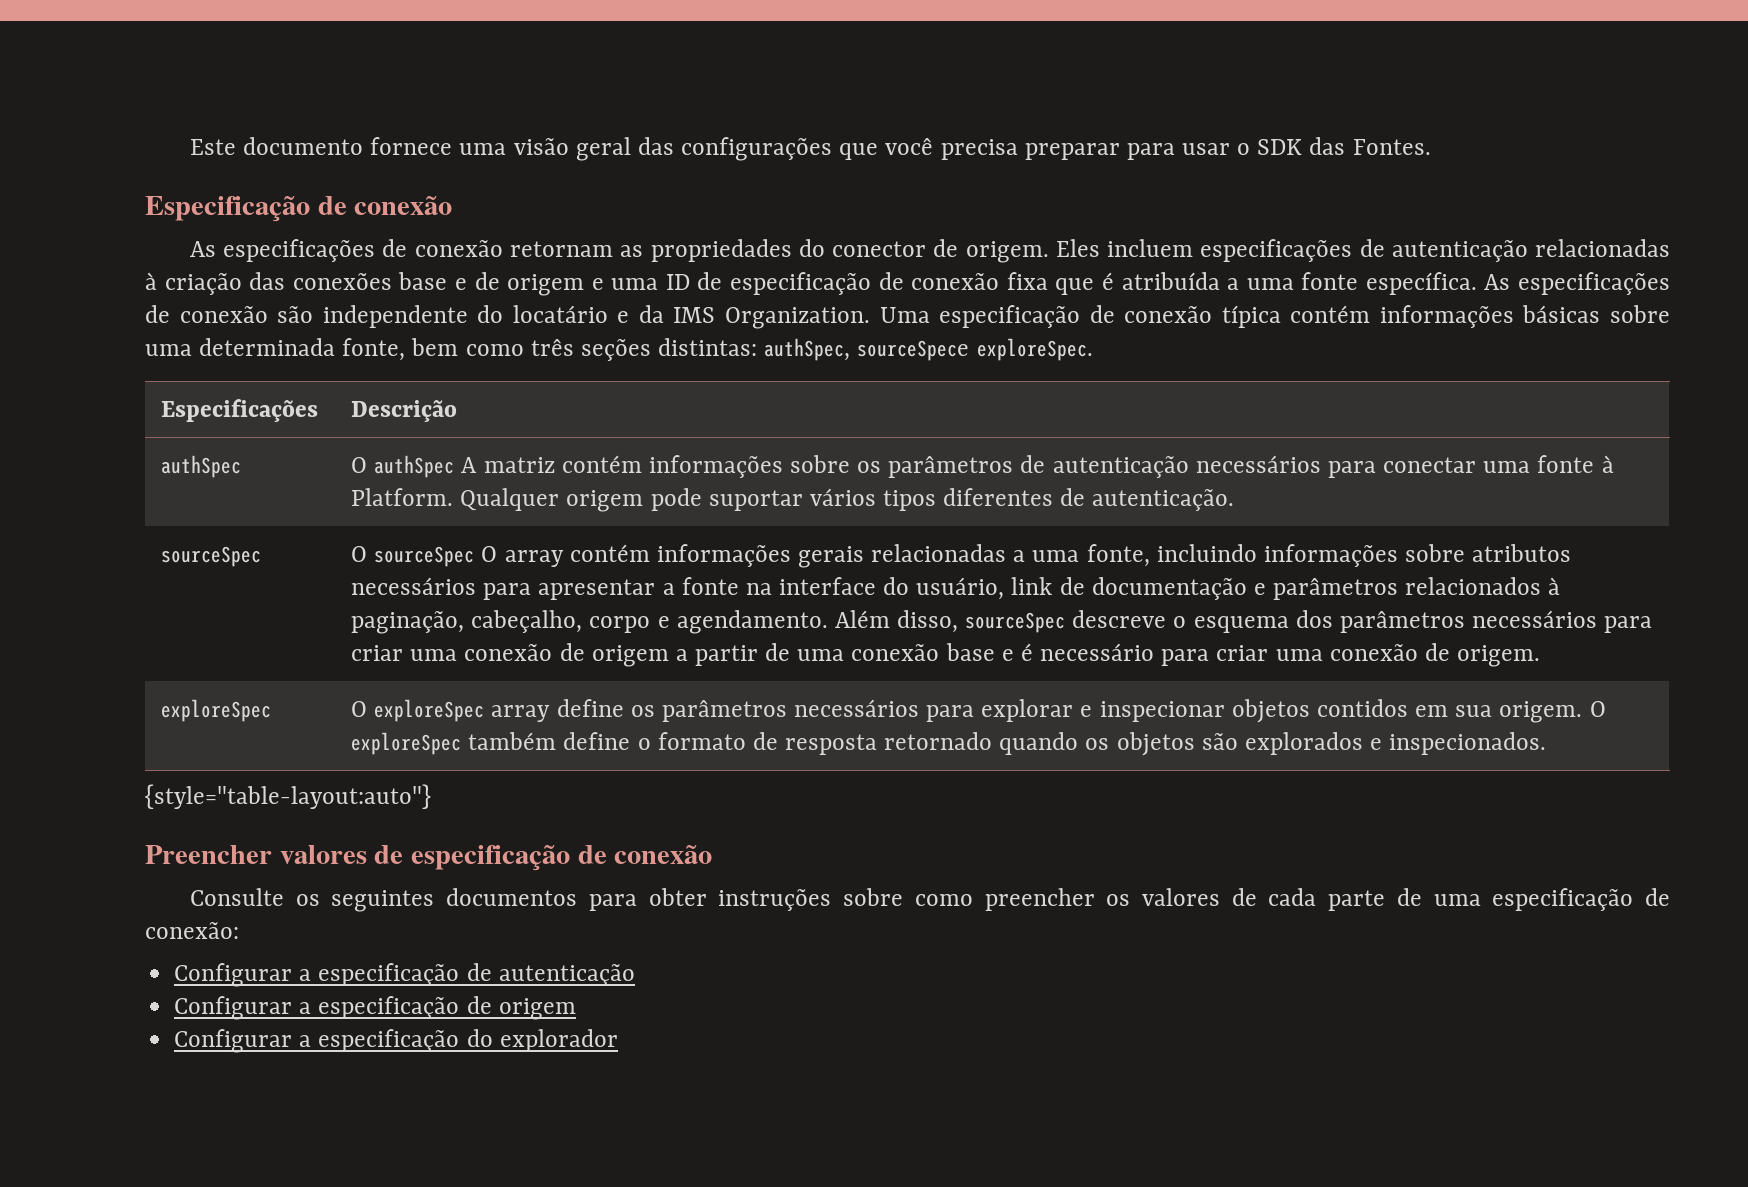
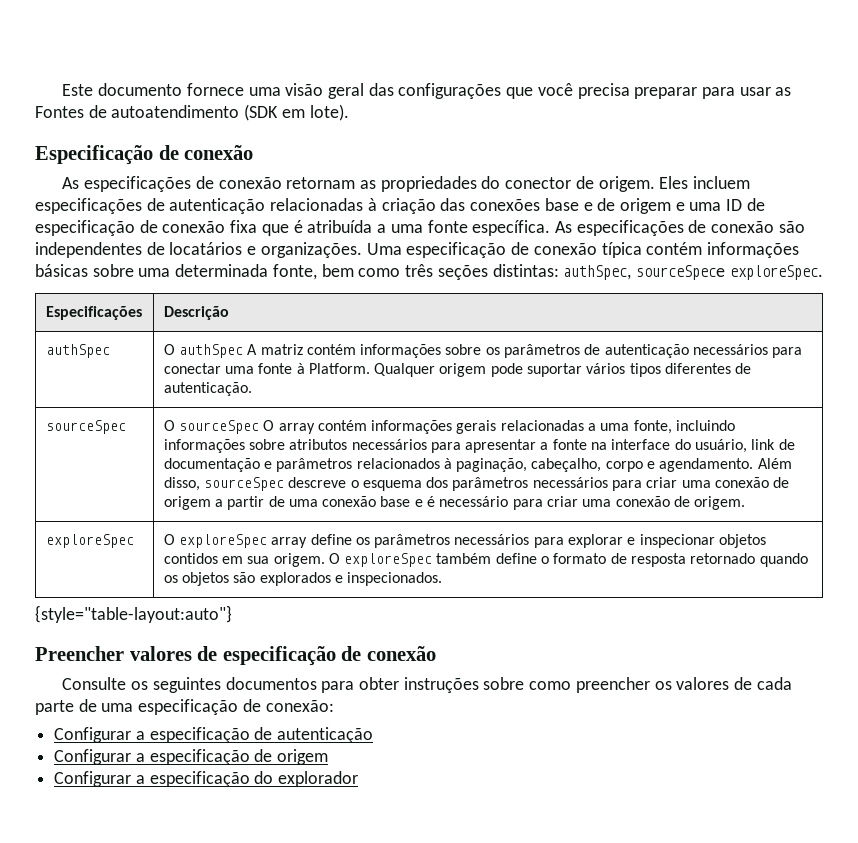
- Este documento fornece uma visão geral das configurações que você precisa preparar para usar o SDK das Fontes.
+ Este documento fornece uma visão geral das configurações que você precisa preparar para usar as Fontes de autoatendimento (SDK em lote).
- As especificações de conexão são independente do locatário e da IMS Organization.
+ As especificações de conexão são independentes de locatários e organizações.

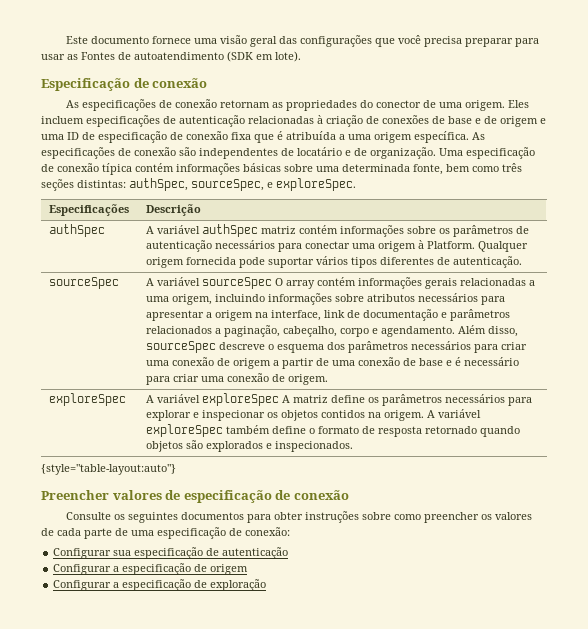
- As especificações de conexão retornam as propriedades do conector de origem.
+ As especificações de conexão retornam as propriedades do conector de uma origem.
- Eles incluem especificações de autenticação relacionadas à criação das conexões base e de origem e uma ID de especificação de conexão fixa que é atribuída a uma fonte específica.
+ Eles incluem especificações de autenticação relacionadas à criação de conexões de base e de origem e uma ID de especificação de conexão fixa que é atribuída a uma origem específica.
- As especificações de conexão são independentes de locatários e organizações.
+ As especificações de conexão são independentes de locatário e de organização.
- Uma especificação de conexão típica contém informações básicas sobre uma determinada fonte, bem como três seções distintas: authSpec, sourceSpece exploreSpec.
+ Uma especificação de conexão típica contém informações básicas sobre uma determinada fonte, bem como três seções distintas: authSpec, sourceSpec, e exploreSpec.
- authSpec | O authSpec A matriz contém informações sobre os parâmetros de autenticação necessários para conectar uma fonte à Platform. Qualquer origem pode suportar vários tipos diferentes de autenticação.
+ authSpec | A variável authSpec matriz contém informações sobre os parâmetros de autenticação necessários para conectar uma origem à Platform. Qualquer origem fornecida pode suportar vários tipos diferentes de autenticação.
- O sourceSpec O array contém informações gerais relacionadas a uma fonte, incluindo informações sobre atributos necessários para apresentar a fonte na interface do usuário, link de documentação e parâmetros relacionados à paginação, cabeçalho, corpo e agendamento.
+ A variável sourceSpec O array contém informações gerais relacionadas a uma origem, incluindo informações sobre atributos necessários para apresentar a origem na interface, link de documentação e parâmetros relacionados a paginação, cabeçalho, corpo e agendamento.
- Além disso, sourceSpec descreve o esquema dos parâmetros necessários para criar uma conexão de origem a partir de uma conexão base e é necessário para criar uma conexão de origem.
+ Além disso, sourceSpec descreve o esquema dos parâmetros necessários para criar uma conexão de origem a partir de uma conexão de base e é necessário para criar uma conexão de origem.
- exploreSpec | O exploreSpec array define os parâmetros necessários para explorar e inspecionar objetos contidos em sua origem. O exploreSpec também define o formato de resposta retornado quando os objetos são explorados e inspecionados.
+ exploreSpec | A variável exploreSpec A matriz define os parâmetros necessários para explorar e inspecionar os objetos contidos na origem. A variável exploreSpec também define o formato de resposta retornado quando objetos são explorados e inspecionados.
- Configurar a especificação de autenticação
+ Configurar sua especificação de autenticação
- Configurar a especificação do explorador
+ Configurar a especificação de exploração

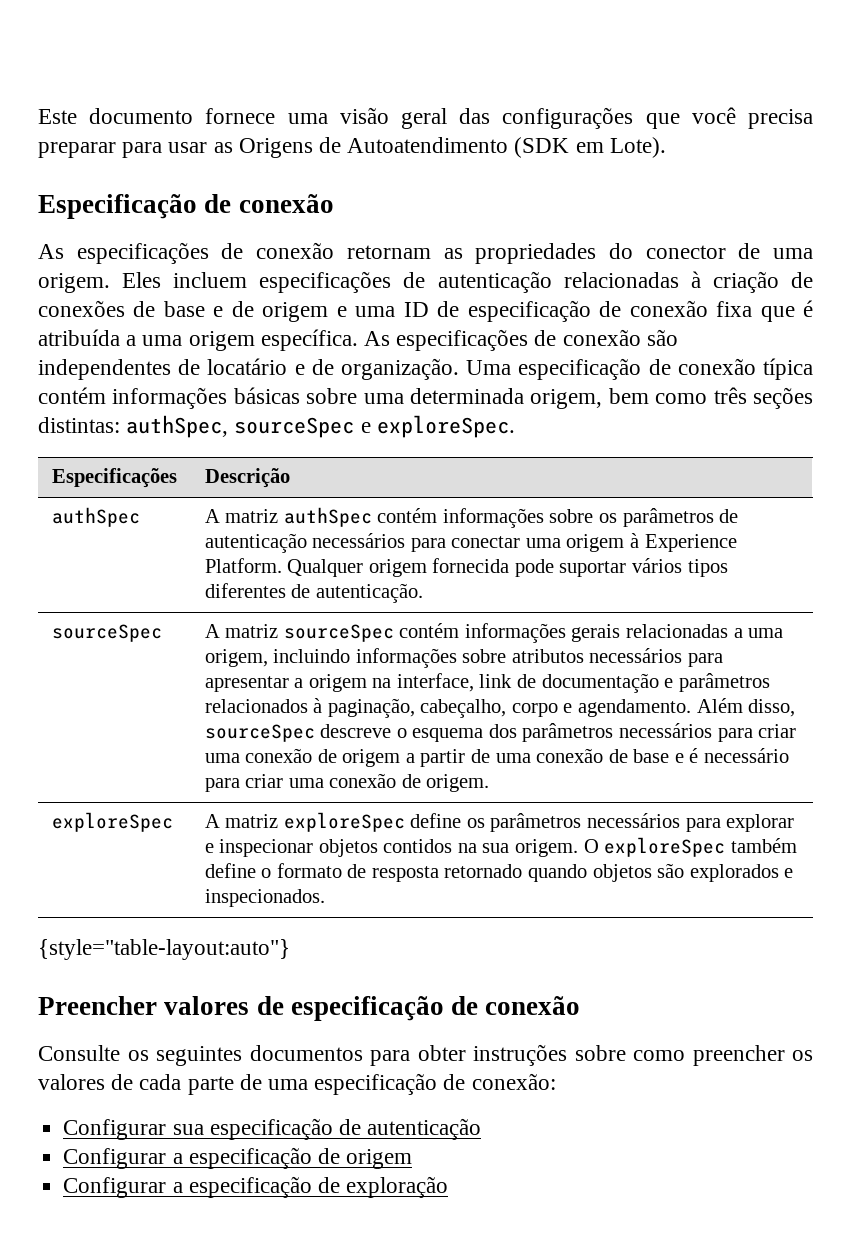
- Este documento fornece uma visão geral das configurações que você precisa preparar para usar as Fontes de autoatendimento (SDK em lote).
+ Este documento fornece uma visão geral das configurações que você precisa preparar para usar as Origens de Autoatendimento (SDK em Lote).
- Uma especificação de conexão típica contém informações básicas sobre uma determinada fonte, bem como três seções distintas: authSpec, sourceSpec, e exploreSpec.
+ Uma especificação de conexão típica contém informações básicas sobre uma determinada origem, bem como três seções distintas: authSpec, sourceSpec e exploreSpec.
- authSpec | A variável authSpec matriz contém informações sobre os parâmetros de autenticação necessários para conectar uma origem à Platform. Qualquer origem fornecida pode suportar vários tipos diferentes de autenticação.
+ authSpec | A matriz authSpec contém informações sobre os parâmetros de autenticação necessários para conectar uma origem à Experience Platform. Qualquer origem fornecida pode suportar vários tipos diferentes de autenticação.
- A variável sourceSpec O array contém informações gerais relacionadas a uma origem, incluindo informações sobre atributos necessários para apresentar a origem na interface, link de documentação e parâmetros relacionados a paginação, cabeçalho, corpo e agendamento.
+ A matriz sourceSpec contém informações gerais relacionadas a uma origem, incluindo informações sobre atributos necessários para apresentar a origem na interface, link de documentação e parâmetros relacionados à paginação, cabeçalho, corpo e agendamento.
- exploreSpec | A variável exploreSpec A matriz define os parâmetros necessários para explorar e inspecionar os objetos contidos na origem. A variável exploreSpec também define o formato de resposta retornado quando objetos são explorados e inspecionados.
+ exploreSpec | A matriz exploreSpec define os parâmetros necessários para explorar e inspecionar objetos contidos na sua origem. O exploreSpec também define o formato de resposta retornado quando objetos são explorados e inspecionados.

